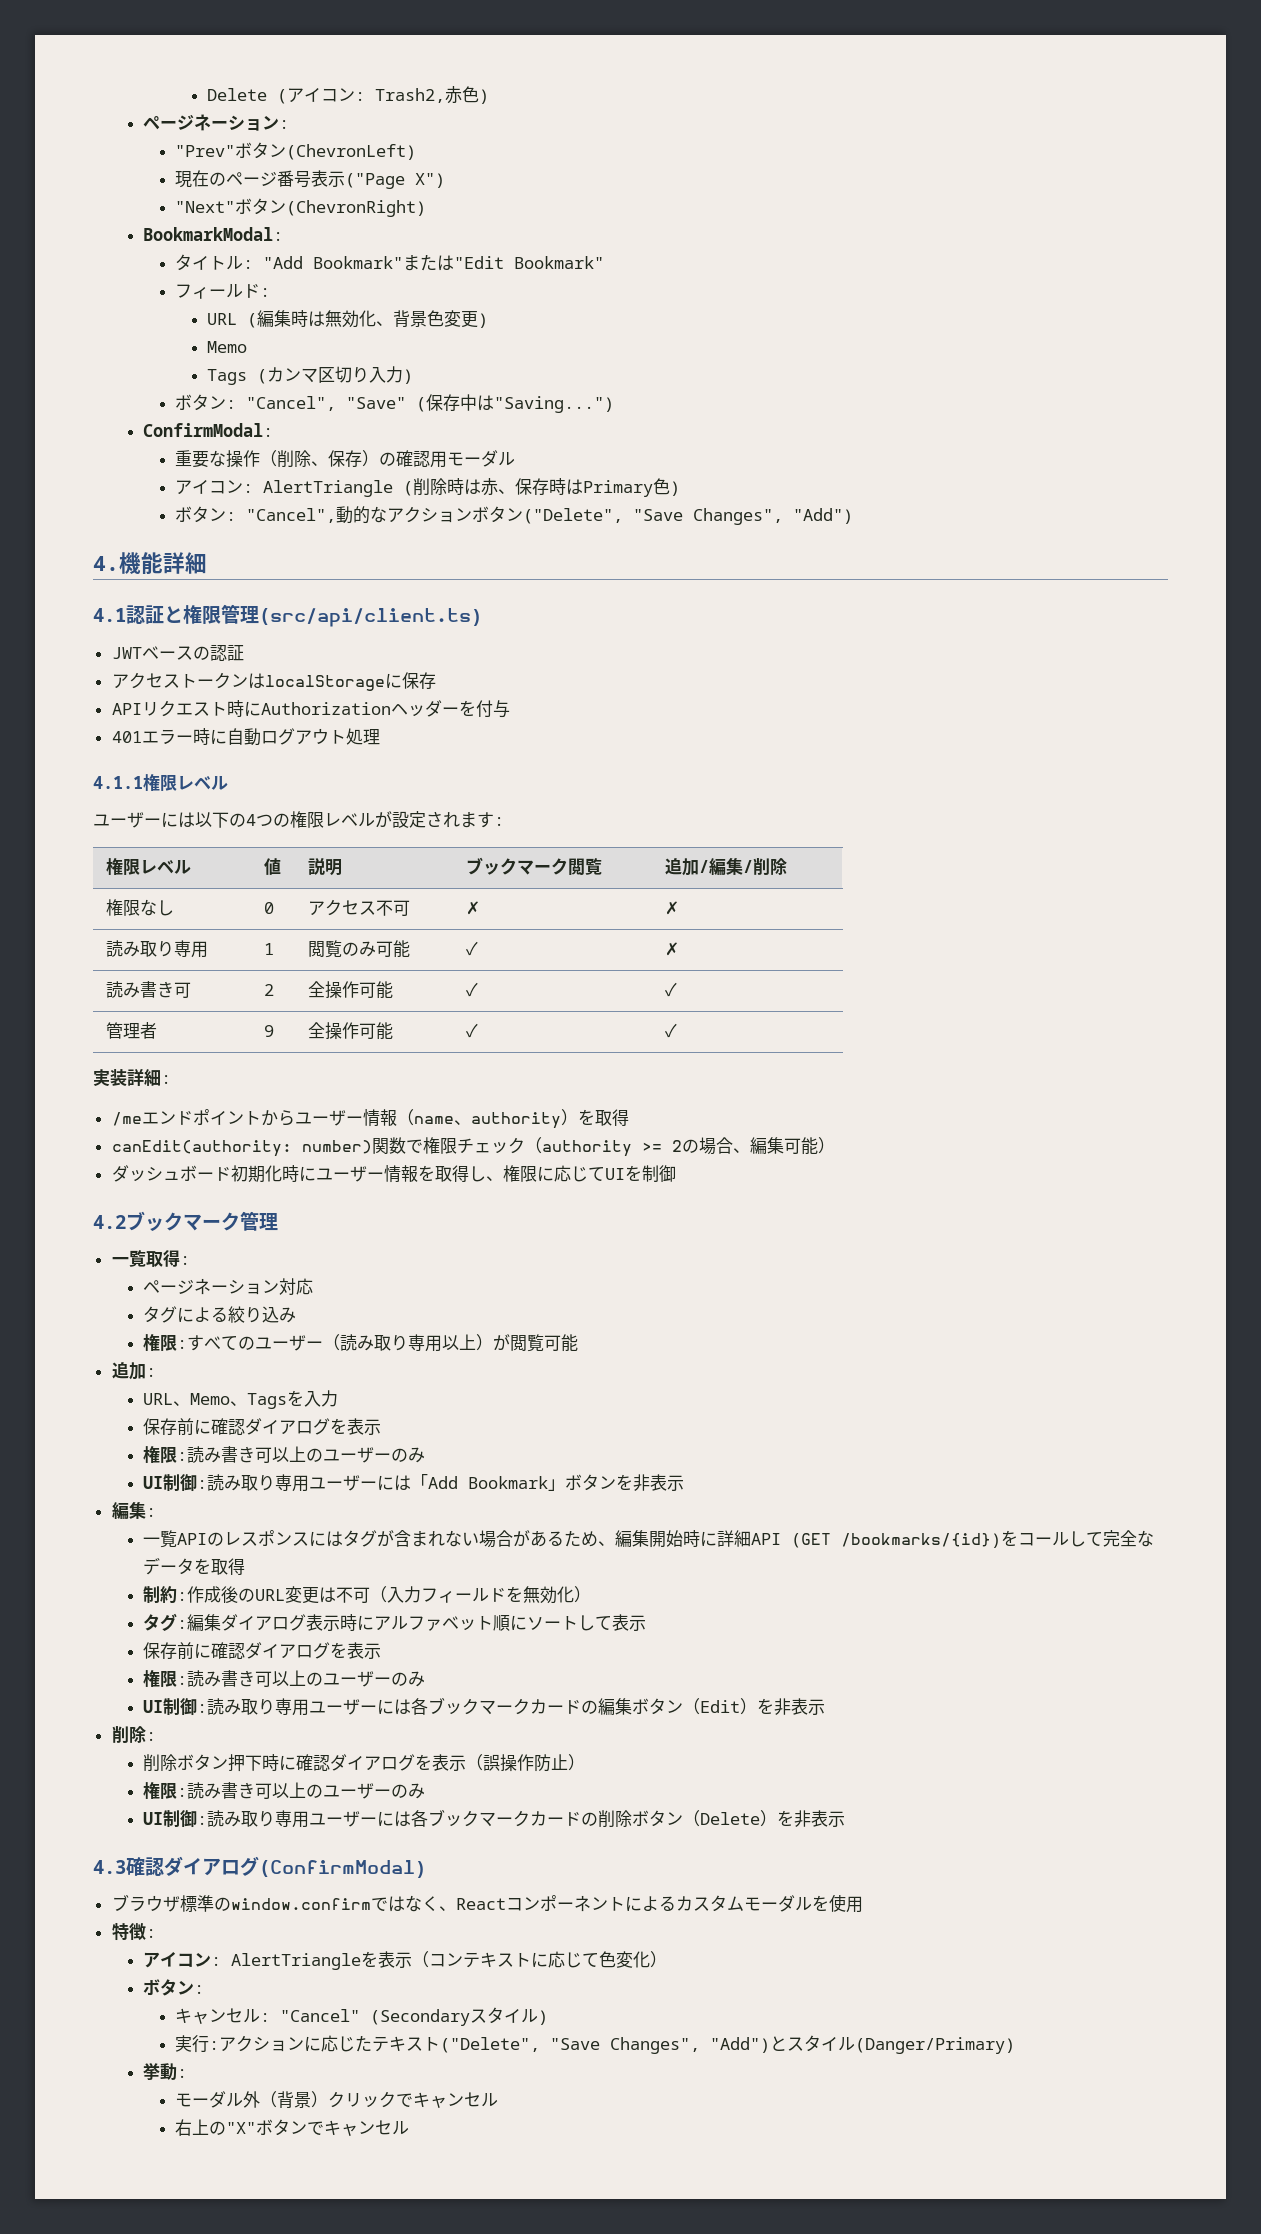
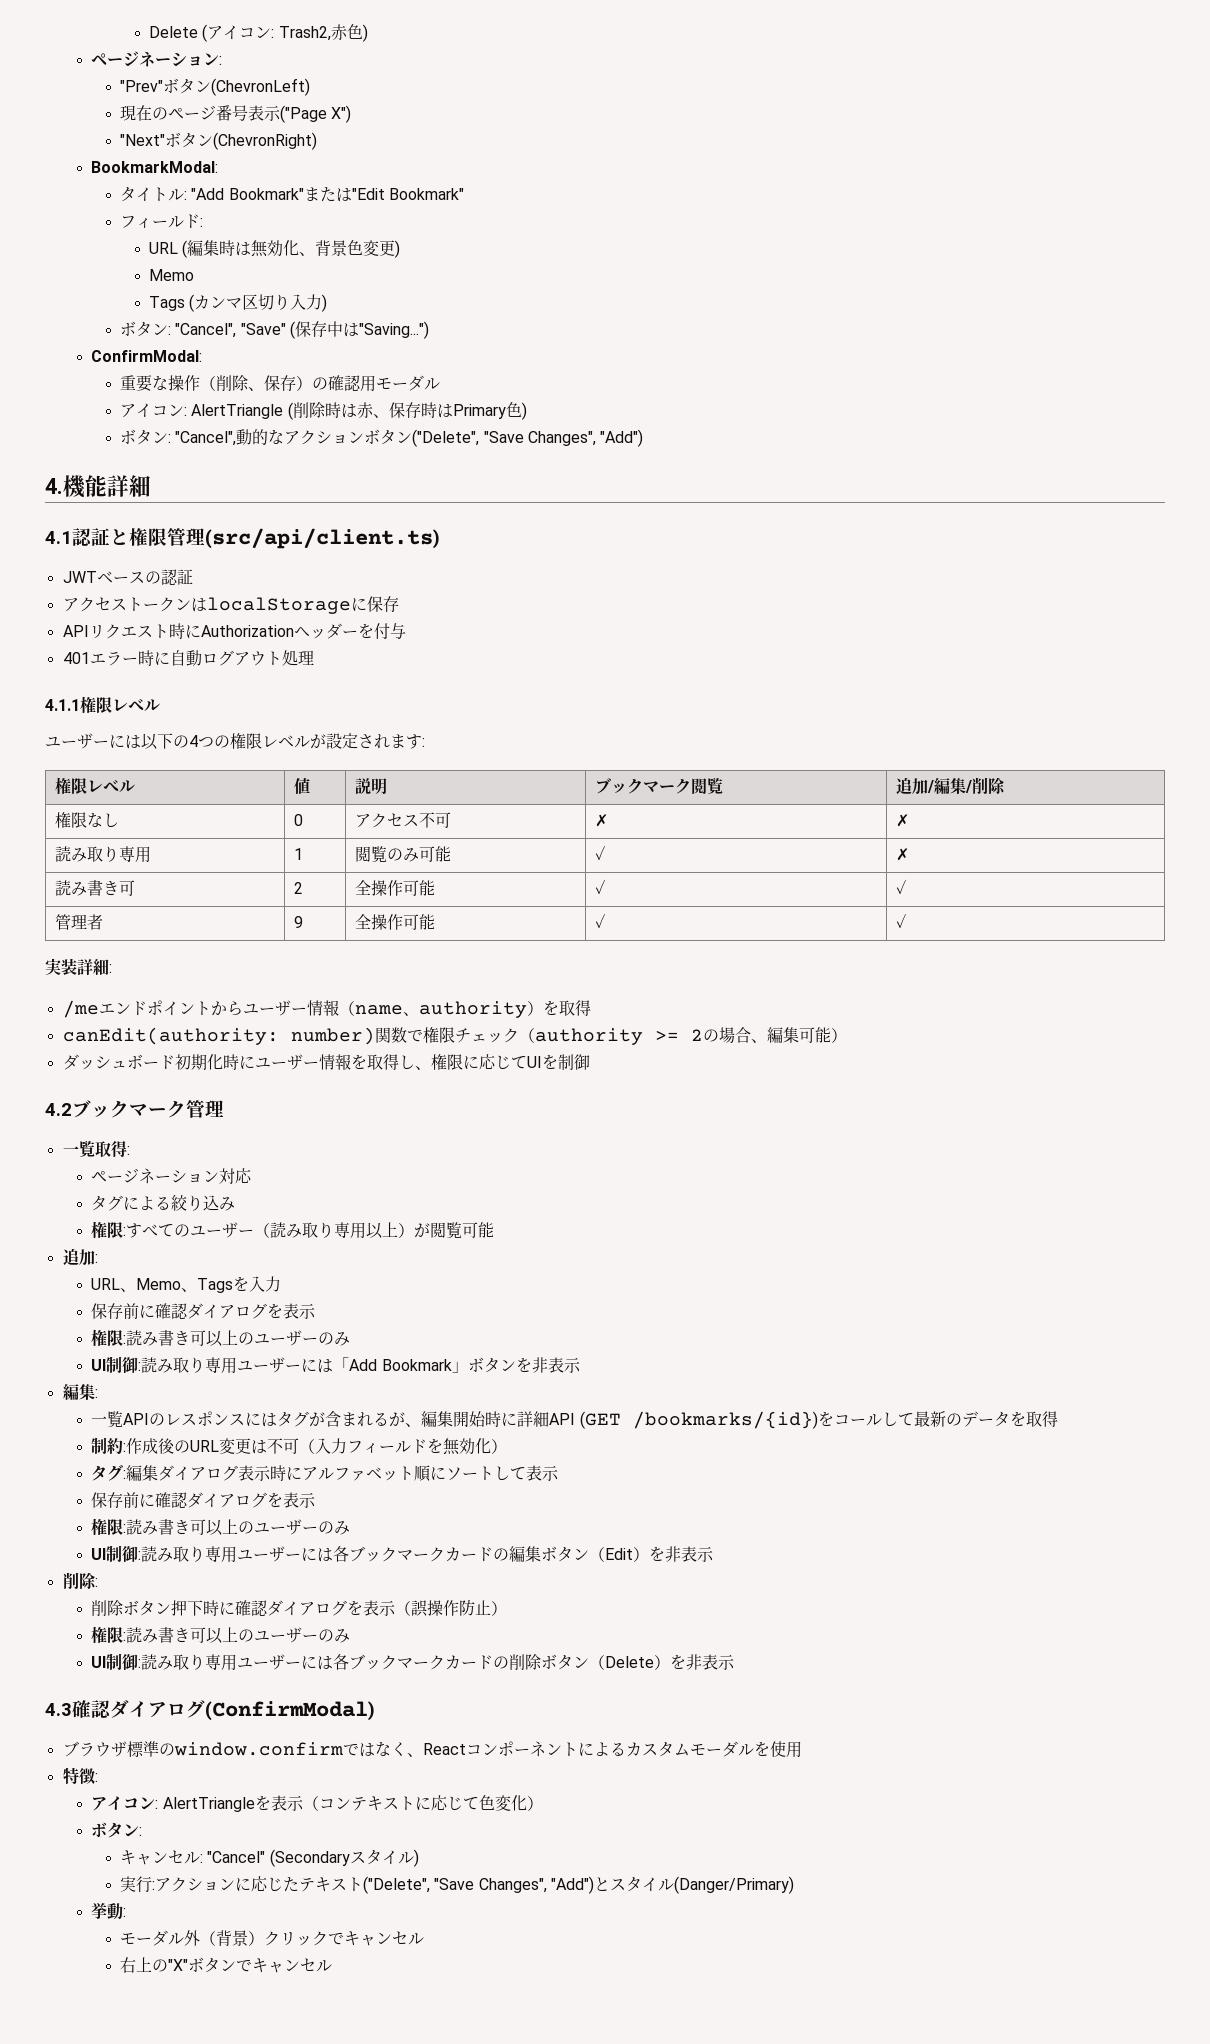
- 一覧APIのレスポンスにはタグが含まれない場合があるため、編集開始時に詳細API (GET /bookmarks/{id})をコールして完全なデータを取得
+ 一覧APIのレスポンスにはタグが含まれるが、編集開始時に詳細API (GET /bookmarks/{id})をコールして最新のデータを取得

